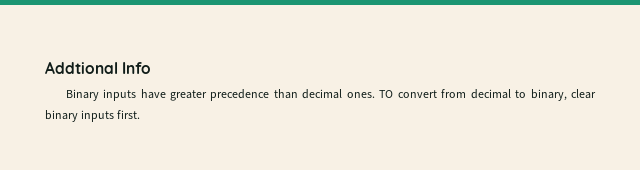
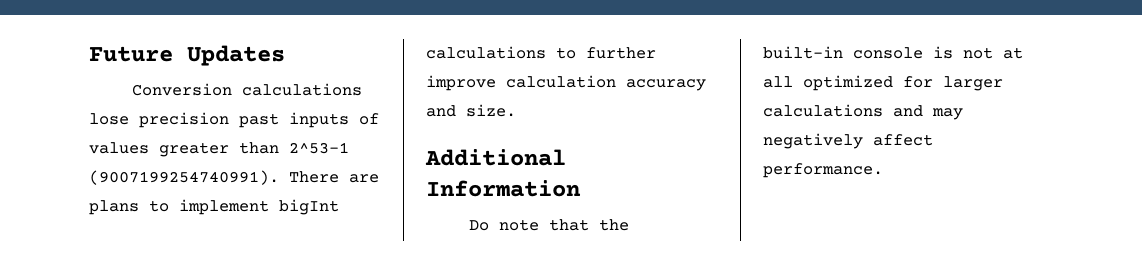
- Addtional Info
- Binary inputs have greater precedence than decimal ones. TO convert from decimal to binary, clear binary inputs first.
+ Future Updates
+ Conversion calculations lose precision past inputs of values greater than 2^53-1 (9007199254740991). There are plans to implement bigInt calculations to further improve calculation accuracy and size.
+ Additional Information
+ Do note that the built-in console is not at all optimized for larger calculations and may negatively affect performance.

